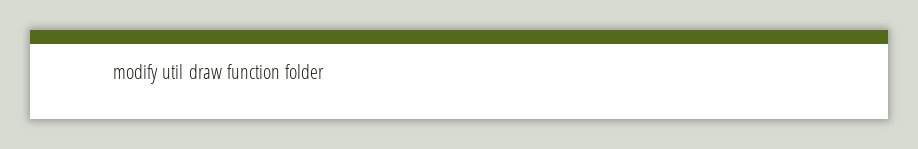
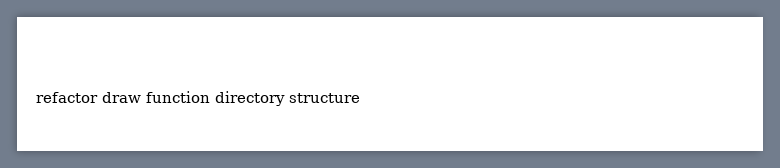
- modify util draw function folder
+ refactor draw function directory structure

